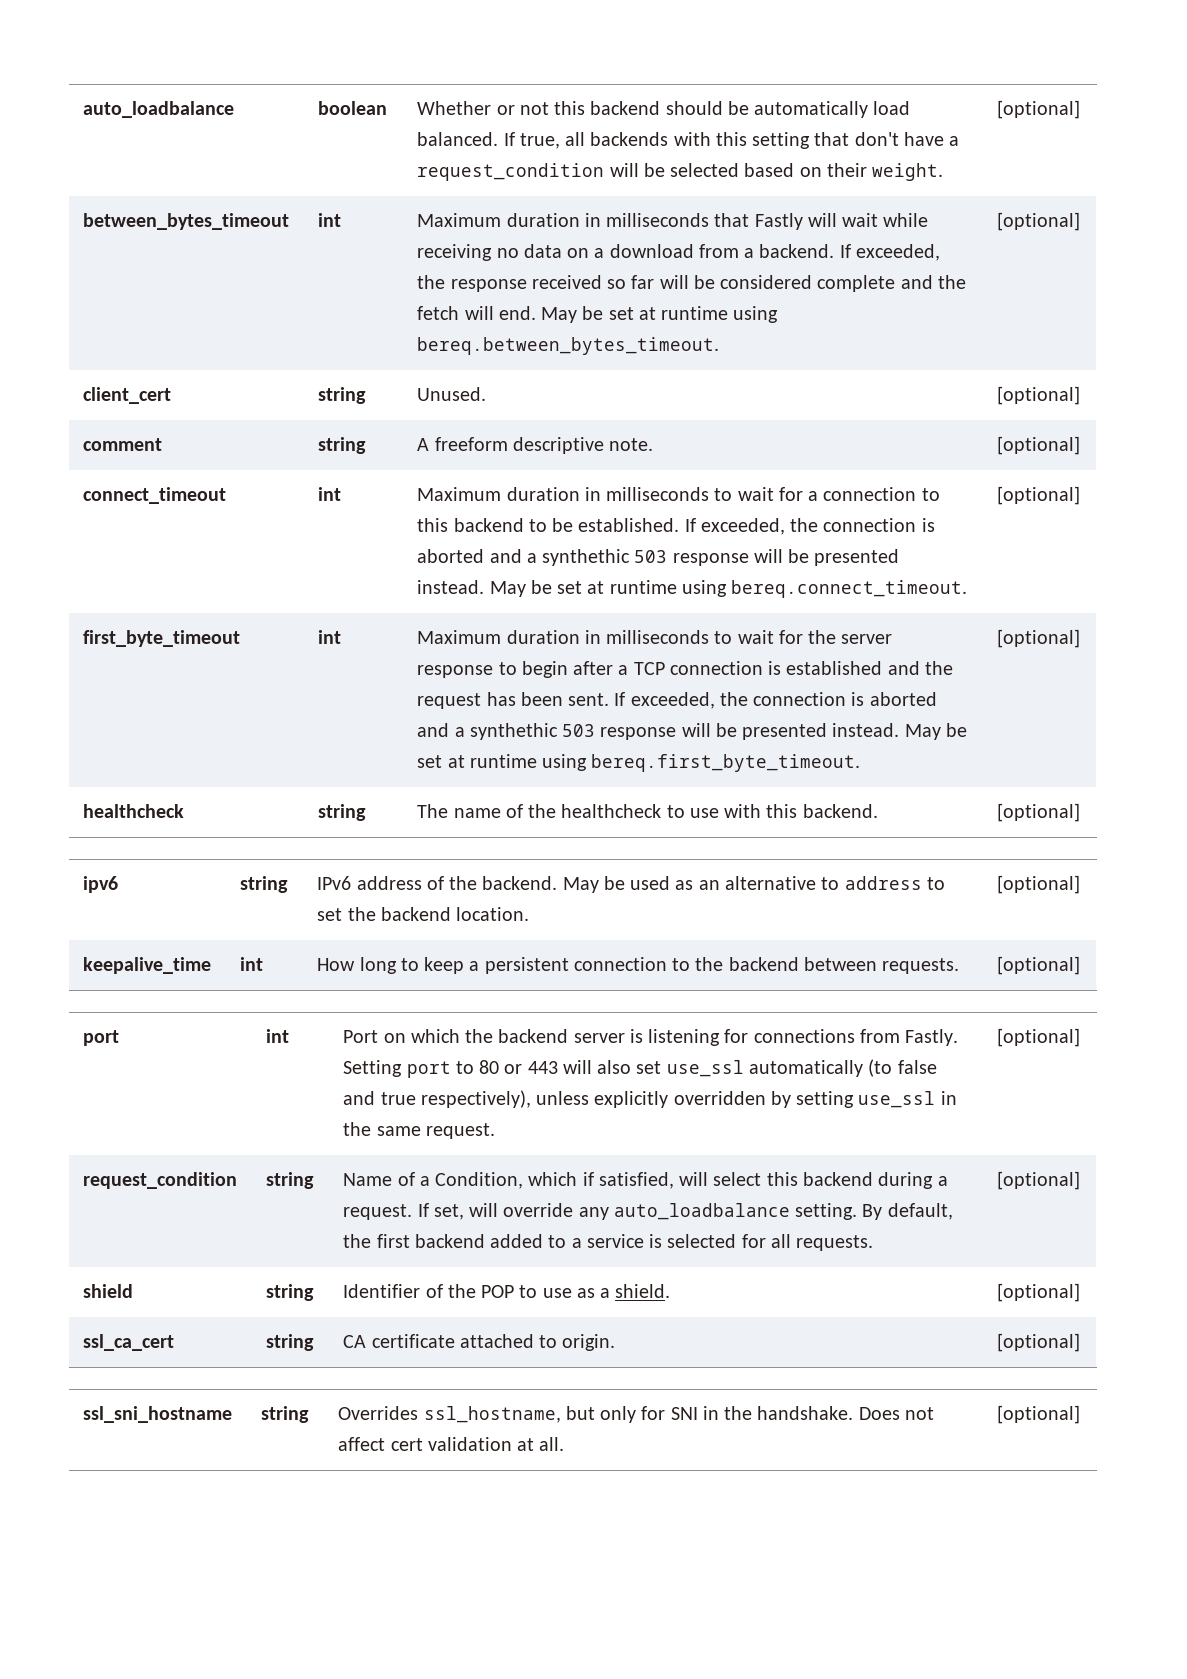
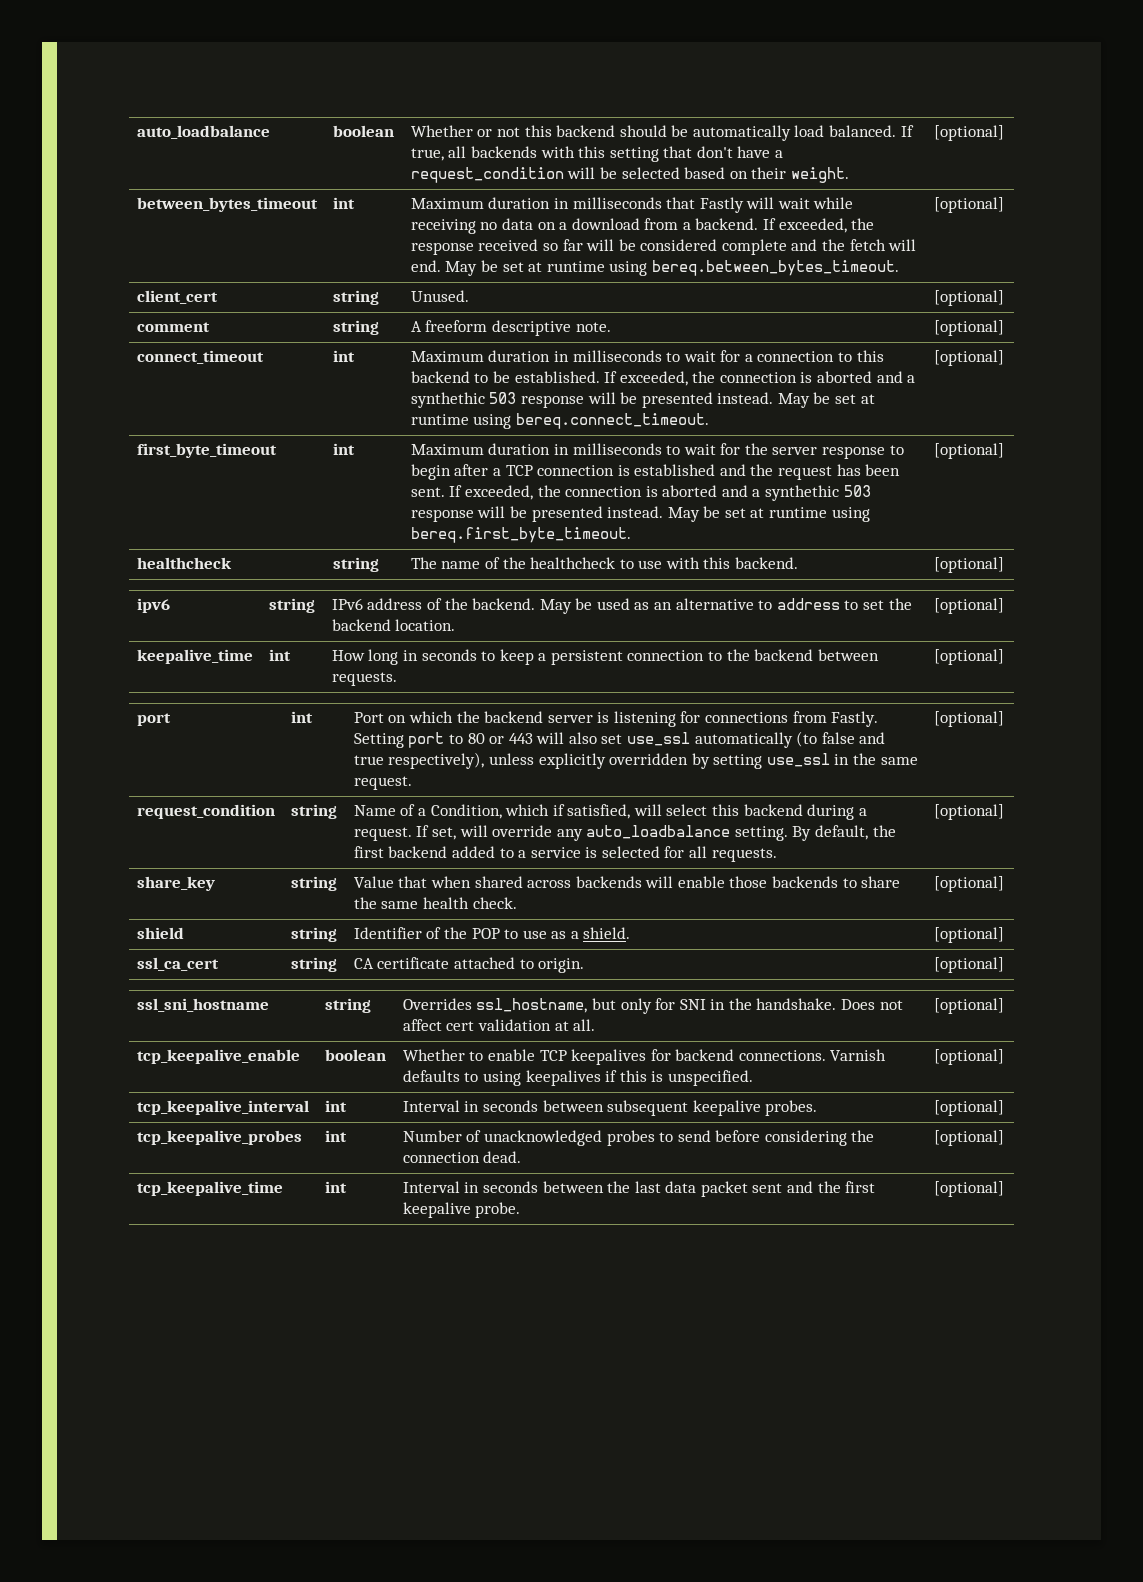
- keepalive_time | int | How long to keep a persistent connection to the backend between requests. | [optional]
+ keepalive_time | int | How long in seconds to keep a persistent connection to the backend between requests. | [optional]
+ share_key | string | Value that when shared across backends will enable those backends to share the same health check. | [optional]
+ tcp_keepalive_enable | boolean | Whether to enable TCP keepalives for backend connections. Varnish defaults to using keepalives if this is unspecified. | [optional]
+ tcp_keepalive_interval | int | Interval in seconds between subsequent keepalive probes. | [optional]
+ tcp_keepalive_probes | int | Number of unacknowledged probes to send before considering the connection dead. | [optional]
+ tcp_keepalive_time | int | Interval in seconds between the last data packet sent and the first keepalive probe. | [optional]

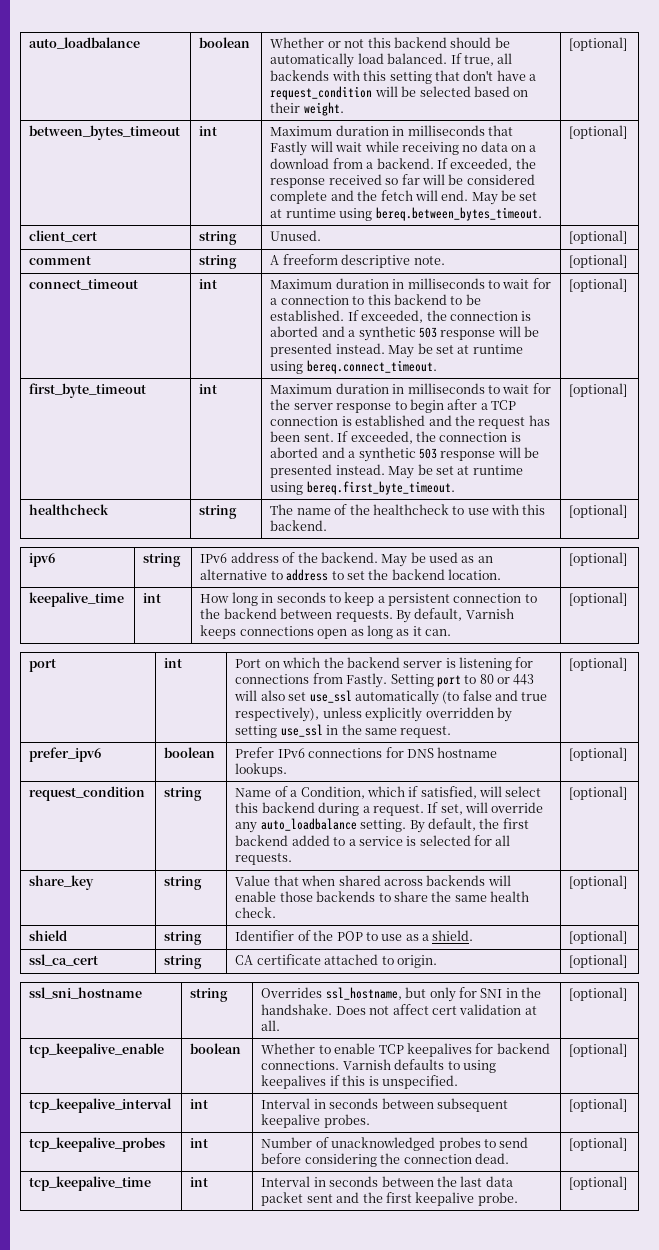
- connect_timeout | int | Maximum duration in milliseconds to wait for a connection to this backend to be established. If exceeded, the connection is aborted and a synthethic 503 response will be presented instead. May be set at runtime using bereq.connect_timeout. | [optional]
+ connect_timeout | int | Maximum duration in milliseconds to wait for a connection to this backend to be established. If exceeded, the connection is aborted and a synthetic 503 response will be presented instead. May be set at runtime using bereq.connect_timeout. | [optional]
- Maximum duration in milliseconds to wait for the server response to begin after a TCP connection is established and the request has been sent. If exceeded, the connection is aborted and a synthethic 503 response will be presented instead.
+ Maximum duration in milliseconds to wait for the server response to begin after a TCP connection is established and the request has been sent. If exceeded, the connection is aborted and a synthetic 503 response will be presented instead.
- keepalive_time | int | How long in seconds to keep a persistent connection to the backend between requests. | [optional]
+ keepalive_time | int | How long in seconds to keep a persistent connection to the backend between requests. By default, Varnish keeps connections open as long as it can. | [optional]
+ prefer_ipv6 | boolean | Prefer IPv6 connections for DNS hostname lookups. | [optional]

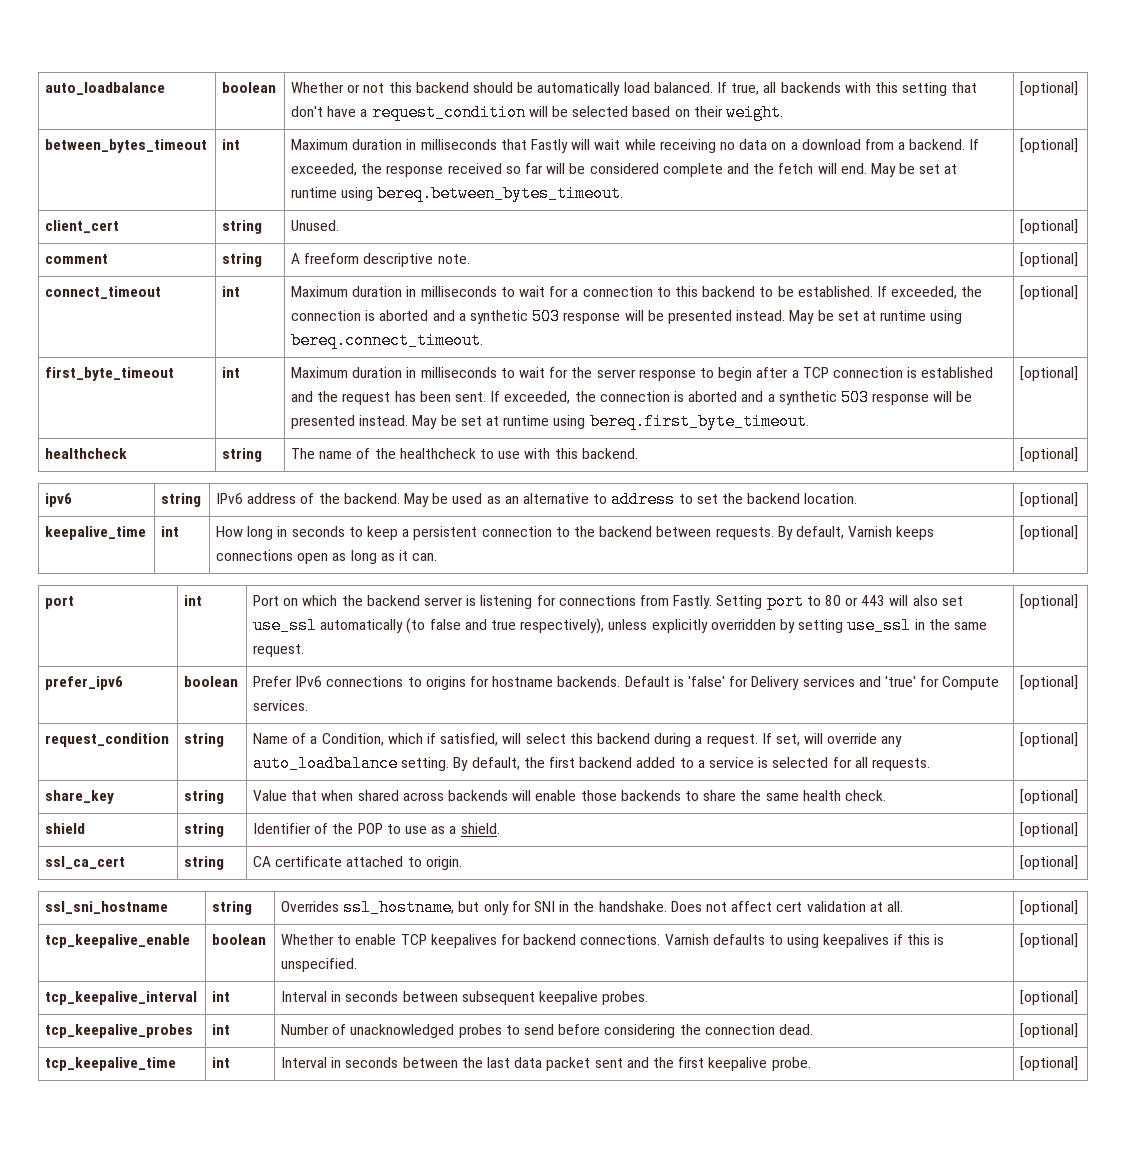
- prefer_ipv6 | boolean | Prefer IPv6 connections for DNS hostname lookups. | [optional]
+ prefer_ipv6 | boolean | Prefer IPv6 connections to origins for hostname backends. Default is 'false' for Delivery services and 'true' for Compute services. | [optional]

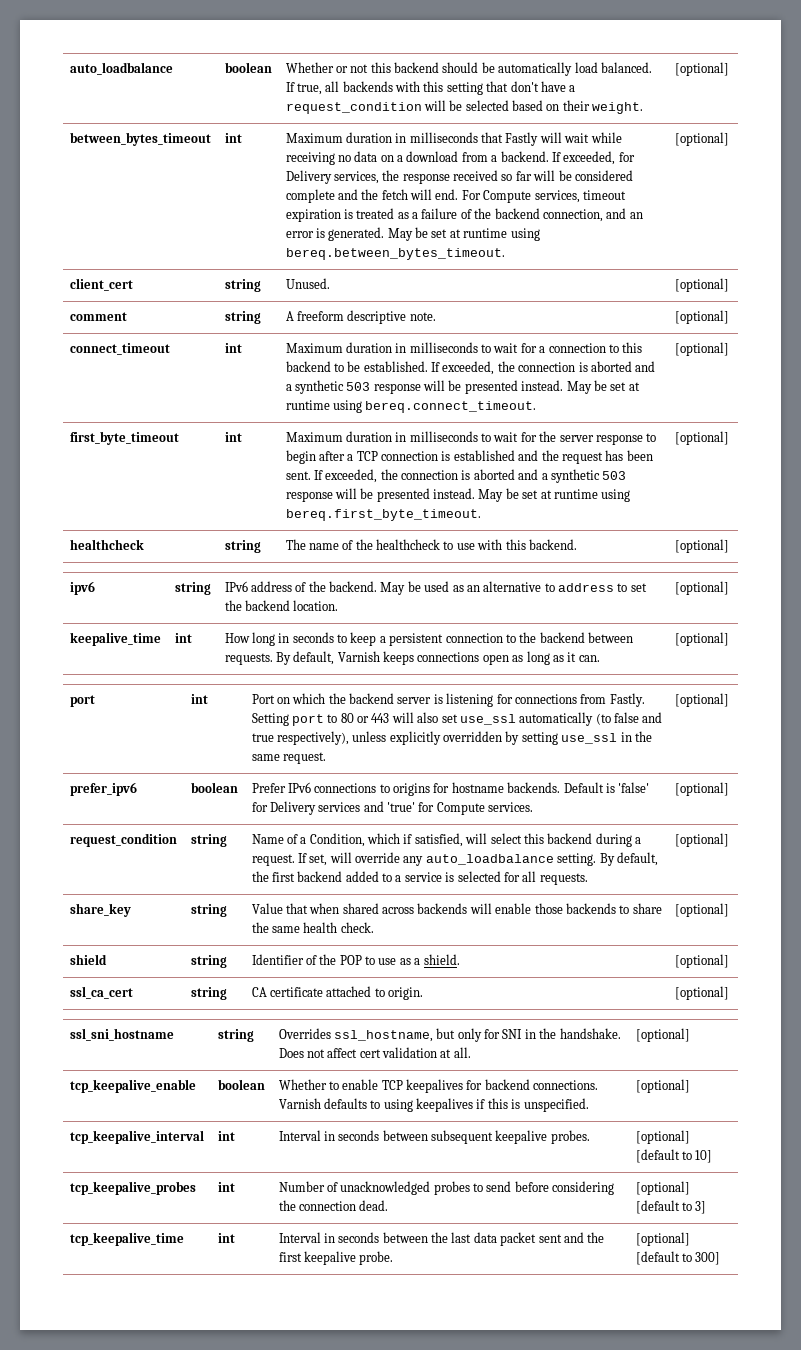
- If exceeded, the response received so far will be considered complete and the fetch will end.
+ If exceeded, for Delivery services, the response received so far will be considered complete and the fetch will end.
+ For Compute services, timeout expiration is treated as a failure of the backend connection, and an error is generated.
- tcp_keepalive_interval | int | Interval in seconds between subsequent keepalive probes. | [optional]
+ tcp_keepalive_interval | int | Interval in seconds between subsequent keepalive probes. | [optional] [default to 10]
- tcp_keepalive_probes | int | Number of unacknowledged probes to send before considering the connection dead. | [optional]
+ tcp_keepalive_probes | int | Number of unacknowledged probes to send before considering the connection dead. | [optional] [default to 3]
- tcp_keepalive_time | int | Interval in seconds between the last data packet sent and the first keepalive probe. | [optional]
+ tcp_keepalive_time | int | Interval in seconds between the last data packet sent and the first keepalive probe. | [optional] [default to 300]

